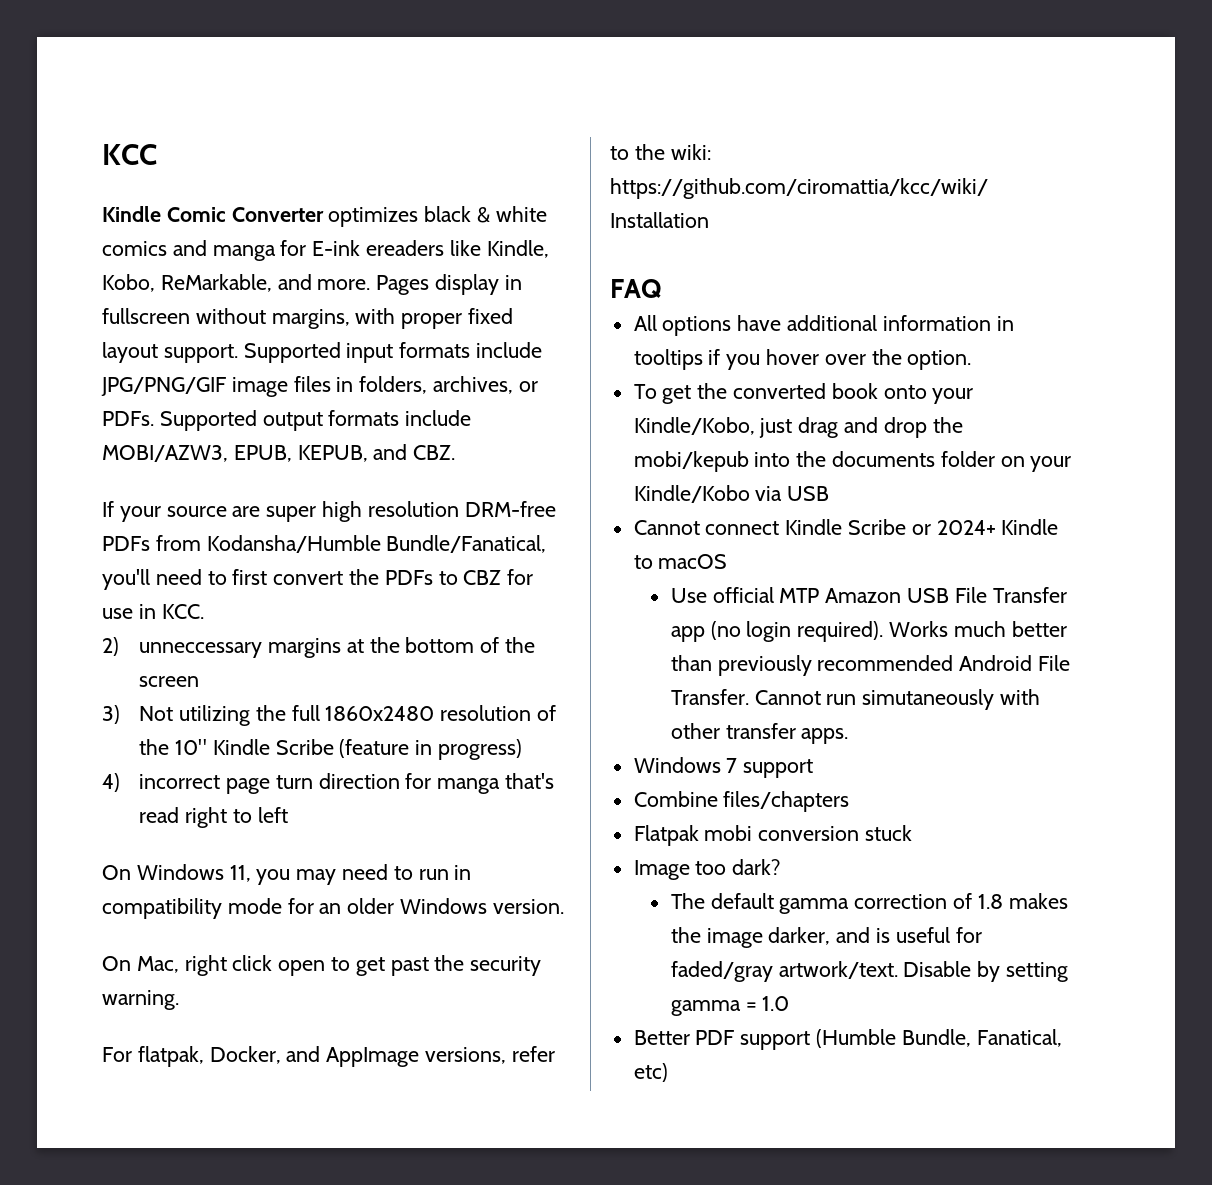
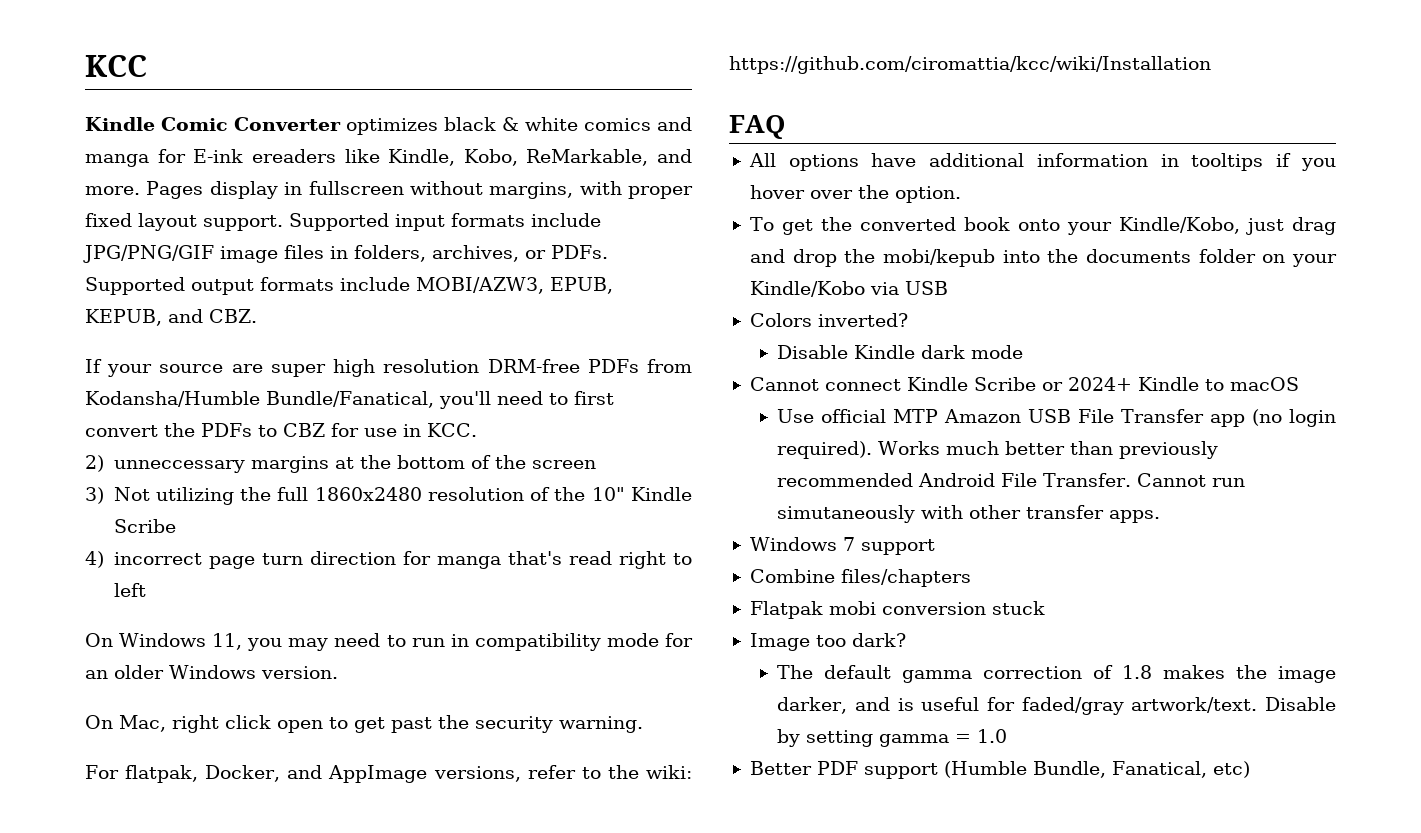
- 3) Not utilizing the full 1860x2480 resolution of the 10" Kindle Scribe (feature in progress)
+ 3) Not utilizing the full 1860x2480 resolution of the 10" Kindle Scribe
+ Colors inverted?
+ Disable Kindle dark mode

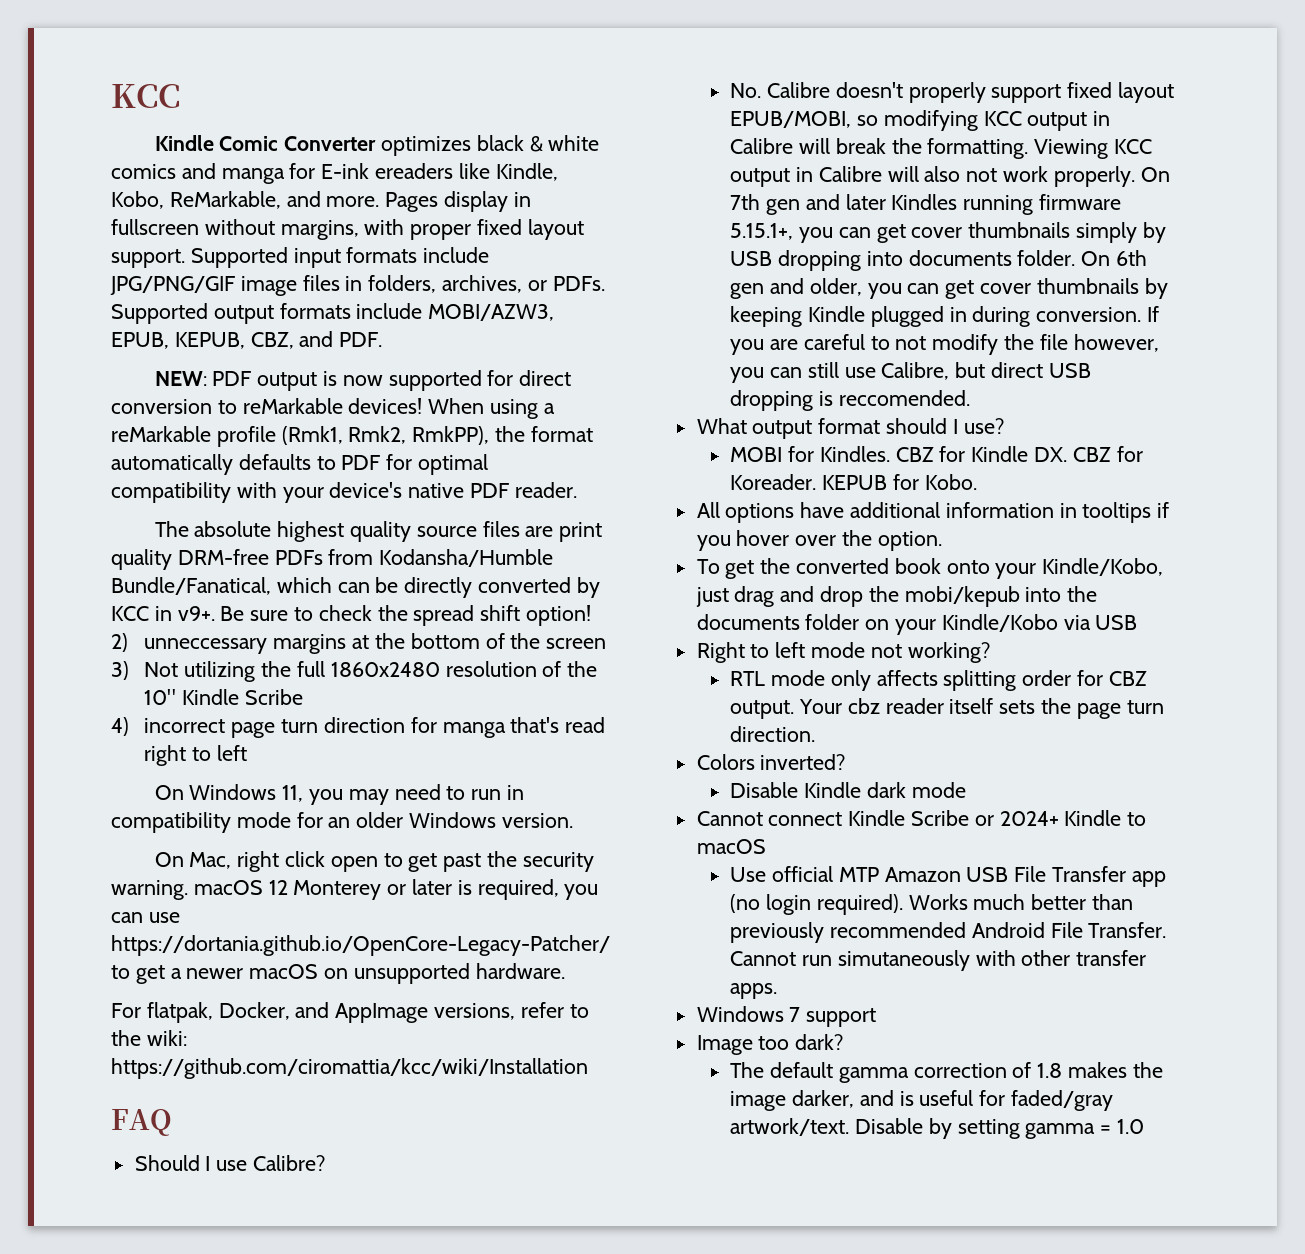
- Supported output formats include MOBI/AZW3, EPUB, KEPUB, and CBZ.
- If your source are super high resolution DRM-free PDFs from Kodansha/Humble Bundle/Fanatical, you'll need to first convert the PDFs to CBZ for use in KCC.
+ Supported output formats include MOBI/AZW3, EPUB, KEPUB, CBZ, and PDF.
+ NEW: PDF output is now supported for direct conversion to reMarkable devices! When using a reMarkable profile (Rmk1, Rmk2, RmkPP), the format automatically defaults to PDF for optimal compatibility with your device's native PDF reader.
+ The absolute highest quality source files are print quality DRM-free PDFs from Kodansha/Humble Bundle/Fanatical, which can be directly converted by KCC in v9+. Be sure to check the spread shift option!
- On Mac, right click open to get past the security warning.
+ On Mac, right click open to get past the security warning. macOS 12 Monterey or later is required, you can use https://dortania.github.io/OpenCore-Legacy-Patcher/ to get a newer macOS on unsupported hardware.
+ Should I use Calibre?
+ No. Calibre doesn't properly support fixed layout EPUB/MOBI, so modifying KCC output in Calibre will break the formatting. Viewing KCC output in Calibre will also not work properly. On 7th gen and later Kindles running firmware 5.15.1+, you can get cover thumbnails simply by USB dropping into documents folder. On 6th gen and older, you can get cover thumbnails by keeping Kindle plugged in during conversion. If you are careful to not modify the file however, you can still use Calibre, but direct USB dropping is reccomended.
+ What output format should I use?
+ MOBI for Kindles. CBZ for Kindle DX. CBZ for Koreader. KEPUB for Kobo.
+ Right to left mode not working?
+ RTL mode only affects splitting order for CBZ output. Your cbz reader itself sets the page turn direction.
- Combine files/chapters
- Flatpak mobi conversion stuck
- Better PDF support (Humble Bundle, Fanatical, etc)

